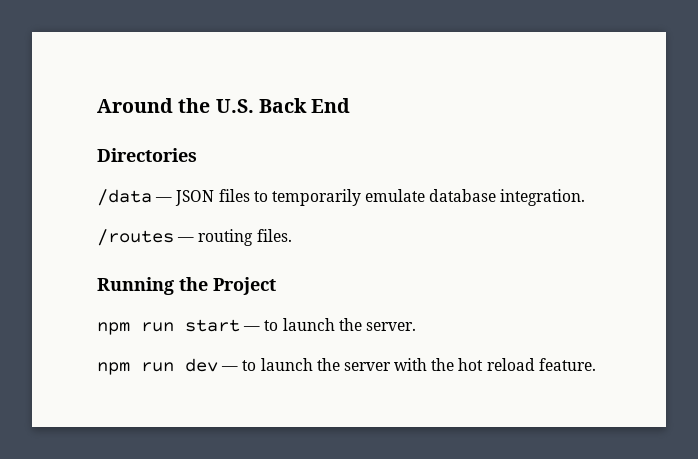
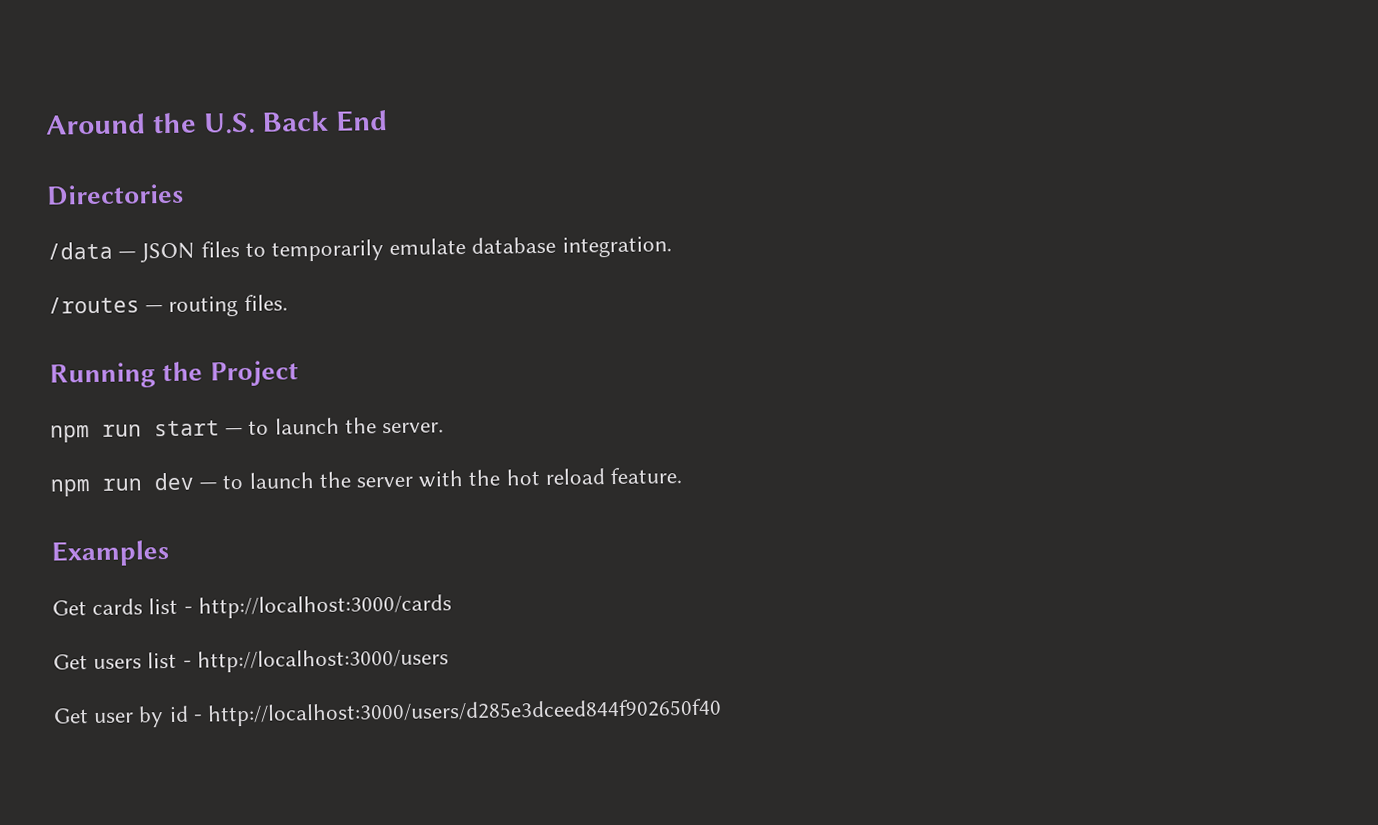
+ Examples
+ Get cards list - http://localhost:3000/cards
+ Get users list - http://localhost:3000/users
+ Get user by id - http://localhost:3000/users/d285e3dceed844f902650f40

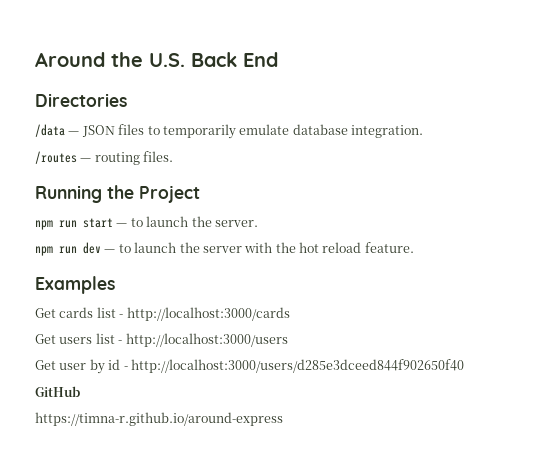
+ GitHub
+ https://timna-r.github.io/around-express

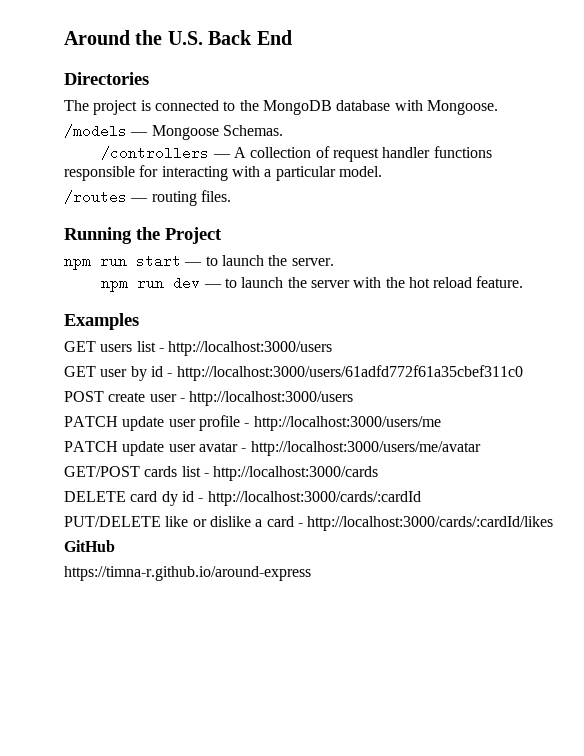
- /data — JSON files to temporarily emulate database integration.
+ The project is connected to the MongoDB database with Mongoose.
+ /models — Mongoose Schemas.
+ /controllers — A collection of request handler functions responsible for interacting with a particular model.
- Get cards list - http://localhost:3000/cards
- Get users list - http://localhost:3000/users
- Get user by id - http://localhost:3000/users/d285e3dceed844f902650f40
+ GET users list - http://localhost:3000/users
+ GET user by id - http://localhost:3000/users/61adfd772f61a35cbef311c0
+ POST create user - http://localhost:3000/users
+ PATCH update user profile - http://localhost:3000/users/me
+ PATCH update user avatar - http://localhost:3000/users/me/avatar
+ GET/POST cards list - http://localhost:3000/cards
+ DELETE card dy id - http://localhost:3000/cards/:cardId
+ PUT/DELETE like or dislike a card - http://localhost:3000/cards/:cardId/likes

